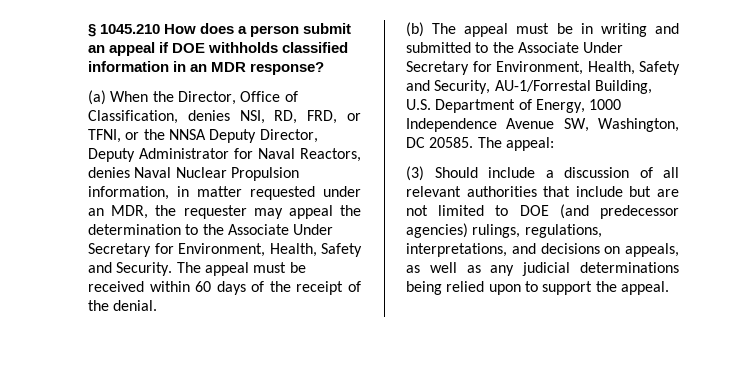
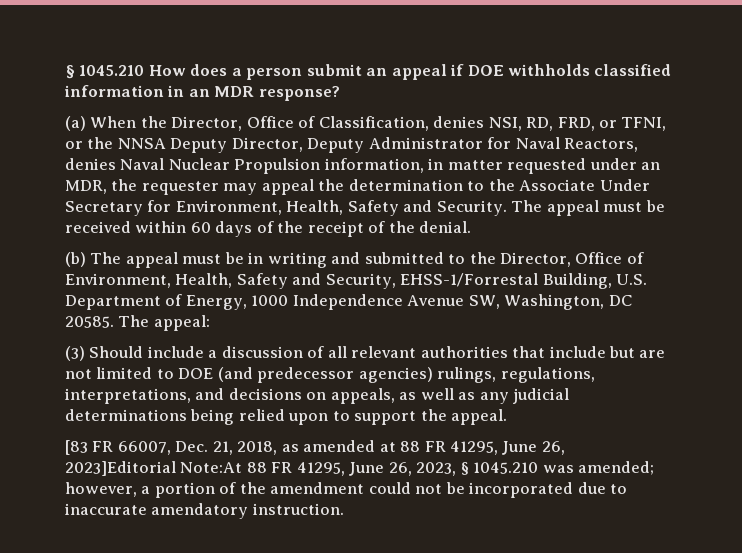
- (b) The appeal must be in writing and submitted to the Associate Under Secretary for Environment, Health, Safety and Security, AU-1/Forrestal Building, U.S. Department of Energy, 1000 Independence Avenue SW, Washington, DC 20585.
+ (b) The appeal must be in writing and submitted to the Director, Office of Environment, Health, Safety and Security, EHSS-1/Forrestal Building, U.S. Department of Energy, 1000 Independence Avenue SW, Washington, DC 20585.
+ [83 FR 66007, Dec. 21, 2018, as amended at 88 FR 41295, June 26, 2023]Editorial Note:At 88 FR 41295, June 26, 2023, § 1045.210 was amended; however, a portion of the amendment could not be incorporated due to inaccurate amendatory instruction.

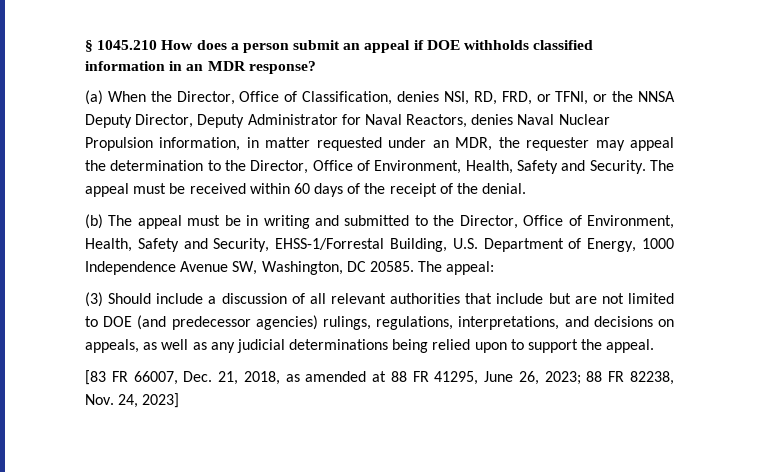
- (a) When the Director, Office of Classification, denies NSI, RD, FRD, or TFNI, or the NNSA Deputy Director, Deputy Administrator for Naval Reactors, denies Naval Nuclear Propulsion information, in matter requested under an MDR, the requester may appeal the determination to the Associate Under Secretary for Environment, Health, Safety and Security.
+ (a) When the Director, Office of Classification, denies NSI, RD, FRD, or TFNI, or the NNSA Deputy Director, Deputy Administrator for Naval Reactors, denies Naval Nuclear Propulsion information, in matter requested under an MDR, the requester may appeal the determination to the Director, Office of Environment, Health, Safety and Security.
- [83 FR 66007, Dec. 21, 2018, as amended at 88 FR 41295, June 26, 2023]Editorial Note:At 88 FR 41295, June 26, 2023, § 1045.210 was amended; however, a portion of the amendment could not be incorporated due to inaccurate amendatory instruction.
+ [83 FR 66007, Dec. 21, 2018, as amended at 88 FR 41295, June 26, 2023; 88 FR 82238, Nov. 24, 2023]

